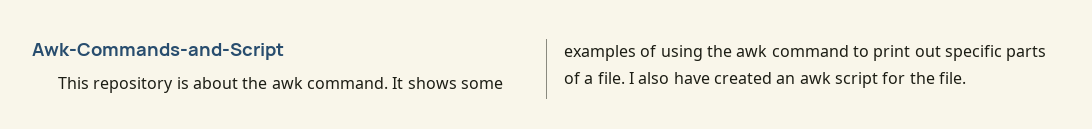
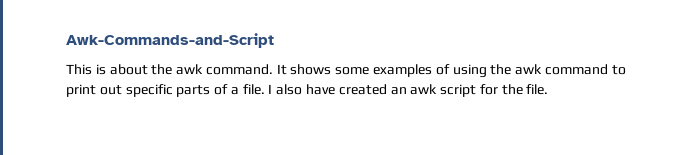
- This repository is about the awk command.
+ This is about the awk command.

